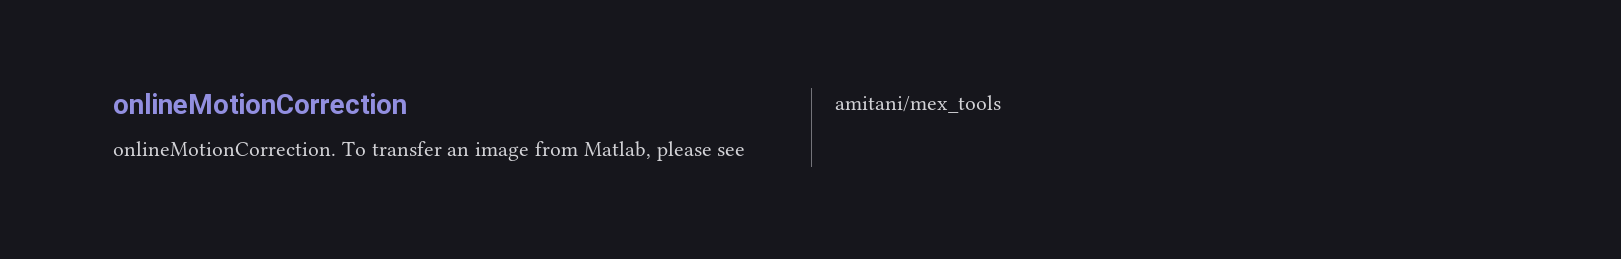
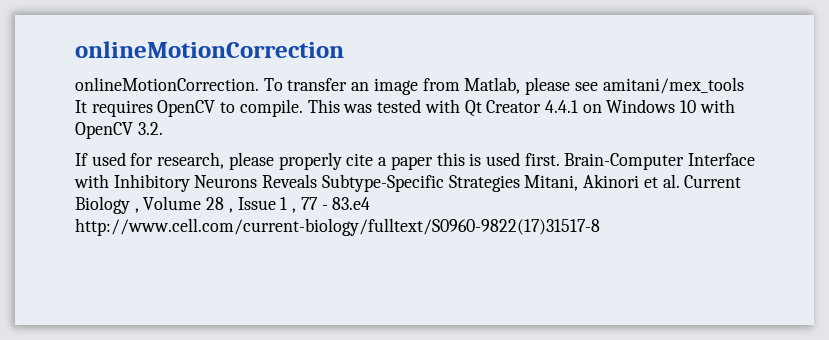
- To transfer an image from Matlab, please see amitani/mex_tools
+ To transfer an image from Matlab, please see amitani/mex_tools It requires OpenCV to compile. This was tested with Qt Creator 4.4.1 on Windows 10 with OpenCV 3.2.
+ If used for research, please properly cite a paper this is used first. Brain-Computer Interface with Inhibitory Neurons Reveals Subtype-Specific Strategies Mitani, Akinori et al. Current Biology , Volume 28 , Issue 1 , 77 - 83.e4 http://www.cell.com/current-biology/fulltext/S0960-9822(17)31517-8

